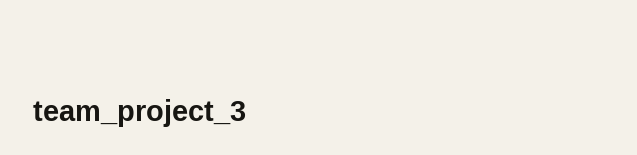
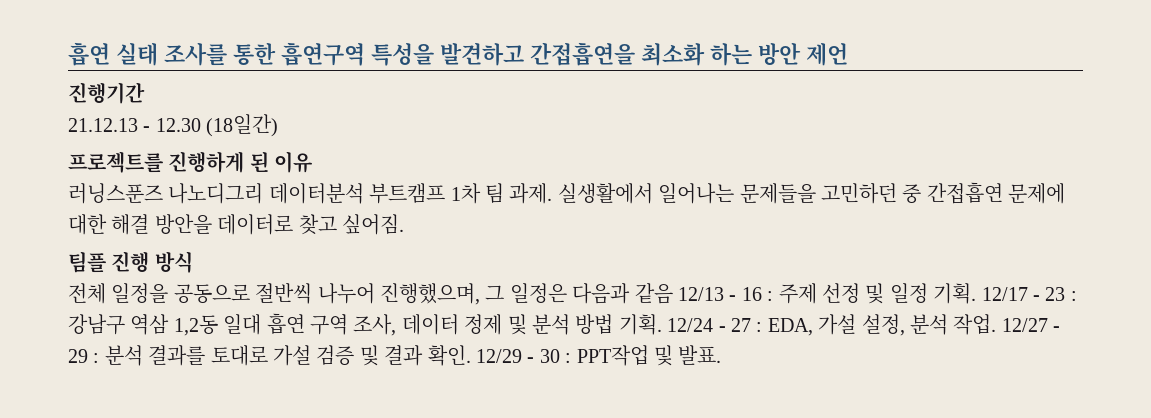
- team_project_3
+ 흡연 실태 조사를 통한 흡연구역 특성을 발견하고 간접흡연을 최소화 하는 방안 제언
+ 진행기간
+ 21.12.13 - 12.30 (18일간)
+ 프로젝트를 진행하게 된 이유
+ 러닝스푼즈 나노디그리 데이터분석 부트캠프 1차 팀 과제. 실생활에서 일어나는 문제들을 고민하던 중 간접흡연 문제에 대한 해결 방안을 데이터로 찾고 싶어짐.
+ 팀플 진행 방식
+ 전체 일정을 공동으로 절반씩 나누어 진행했으며, 그 일정은 다음과 같음 12/13 - 16 : 주제 선정 및 일정 기획. 12/17 - 23 : 강남구 역삼 1,2동 일대 흡연 구역 조사, 데이터 정제 및 분석 방법 기획. 12/24 - 27 : EDA, 가설 설정, 분석 작업. 12/27 - 29 : 분석 결과를 토대로 가설 검증 및 결과 확인. 12/29 - 30 : PPT작업 및 발표.

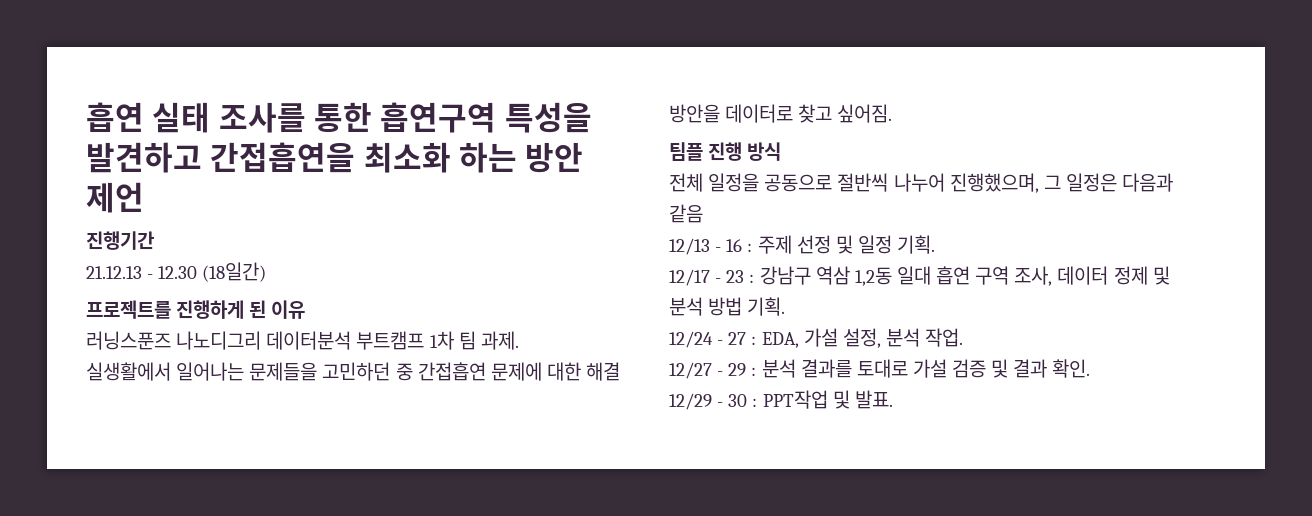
- 러닝스푼즈 나노디그리 데이터분석 부트캠프 1차 팀 과제. 실생활에서 일어나는 문제들을 고민하던 중 간접흡연 문제에 대한 해결 방안을 데이터로 찾고 싶어짐.
+ 러닝스푼즈 나노디그리 데이터분석 부트캠프 1차 팀 과제.
+ 실생활에서 일어나는 문제들을 고민하던 중 간접흡연 문제에 대한 해결 방안을 데이터로 찾고 싶어짐.
- 전체 일정을 공동으로 절반씩 나누어 진행했으며, 그 일정은 다음과 같음 12/13 - 16 :
+ 전체 일정을 공동으로 절반씩 나누어 진행했으며, 그 일정은 다음과 같음
+ 12/13 - 16 :
- 주제 선정 및 일정 기획. 12/17 - 23 :
+ 주제 선정 및 일정 기획.
+ 12/17 - 23 :
- 강남구 역삼 1,2동 일대 흡연 구역 조사, 데이터 정제 및 분석 방법 기획. 12/24 - 27 :
+ 강남구 역삼 1,2동 일대 흡연 구역 조사, 데이터 정제 및 분석 방법 기획.
+ 12/24 - 27 :
- EDA, 가설 설정, 분석 작업. 12/27 - 29 :
+ EDA, 가설 설정, 분석 작업.
+ 12/27 - 29 :
- 분석 결과를 토대로 가설 검증 및 결과 확인. 12/29 - 30 :
+ 분석 결과를 토대로 가설 검증 및 결과 확인.
+ 12/29 - 30 :

